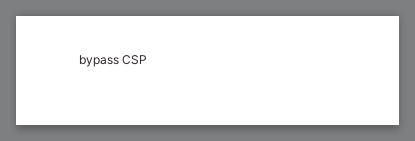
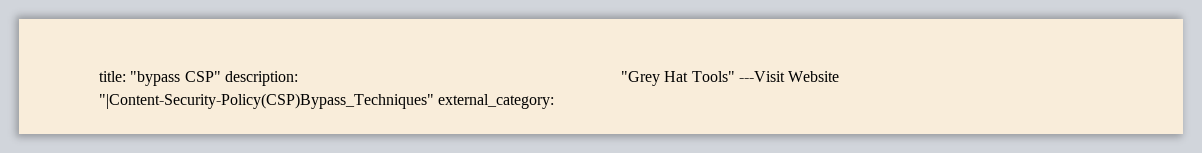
- bypass CSP
+ title: "bypass CSP" description: "|Content-Security-Policy(CSP)Bypass_Techniques" external_category: "Grey Hat Tools" ---Visit Website

